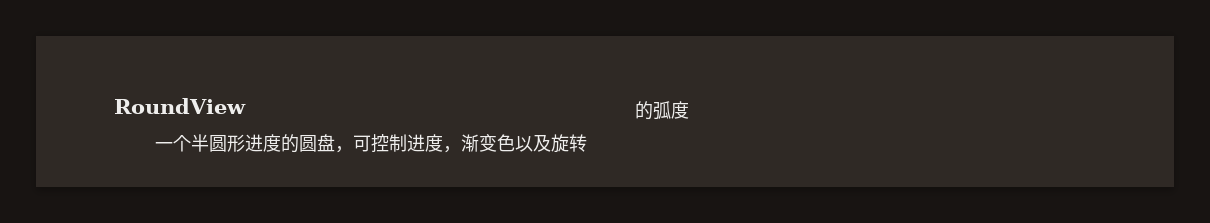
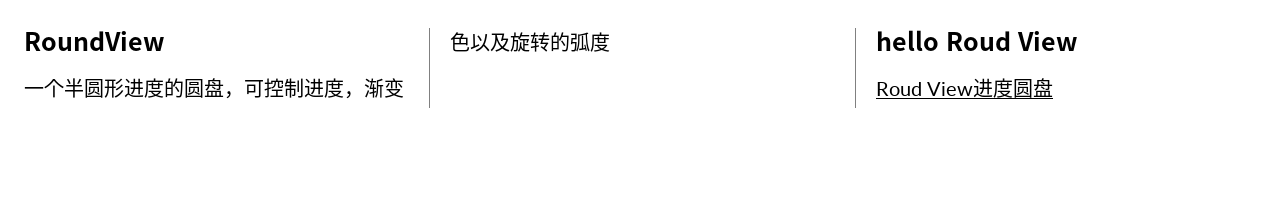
+ hello Roud View
+ Roud View进度圆盘

